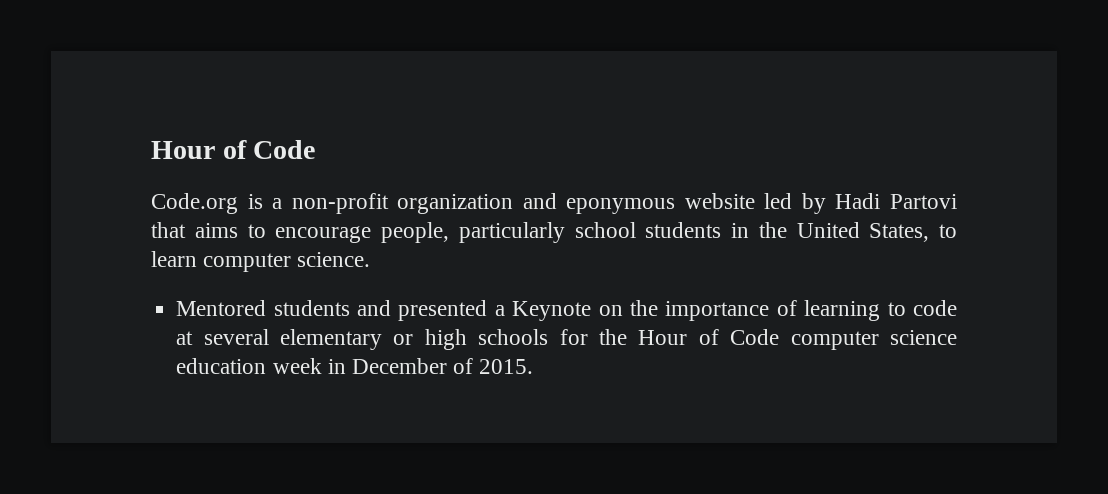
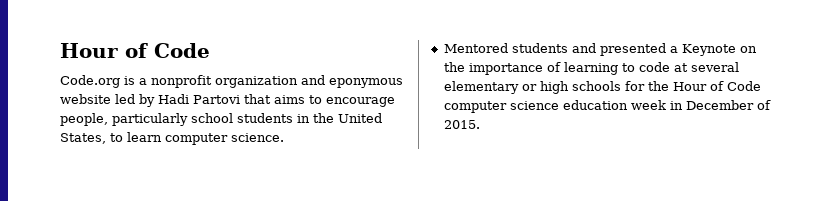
- Code.org is a non-profit organization and eponymous website led by Hadi Partovi that aims to encourage people, particularly school students in the United States, to learn computer science.
+ Code.org is a nonprofit organization and eponymous website led by Hadi Partovi that aims to encourage people, particularly school students in the United States, to learn computer science.

